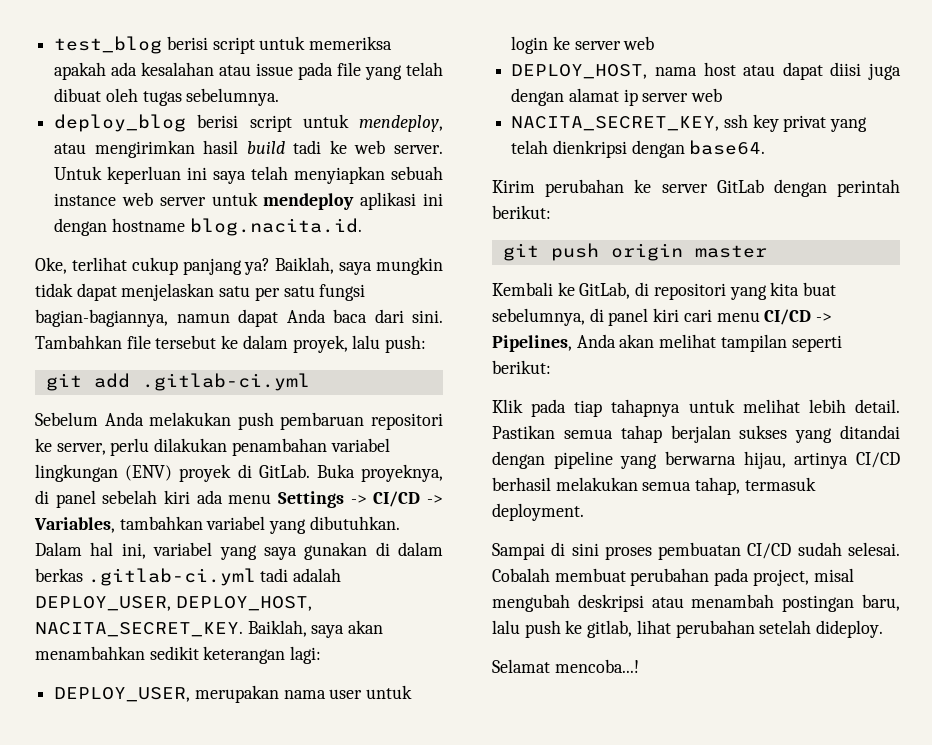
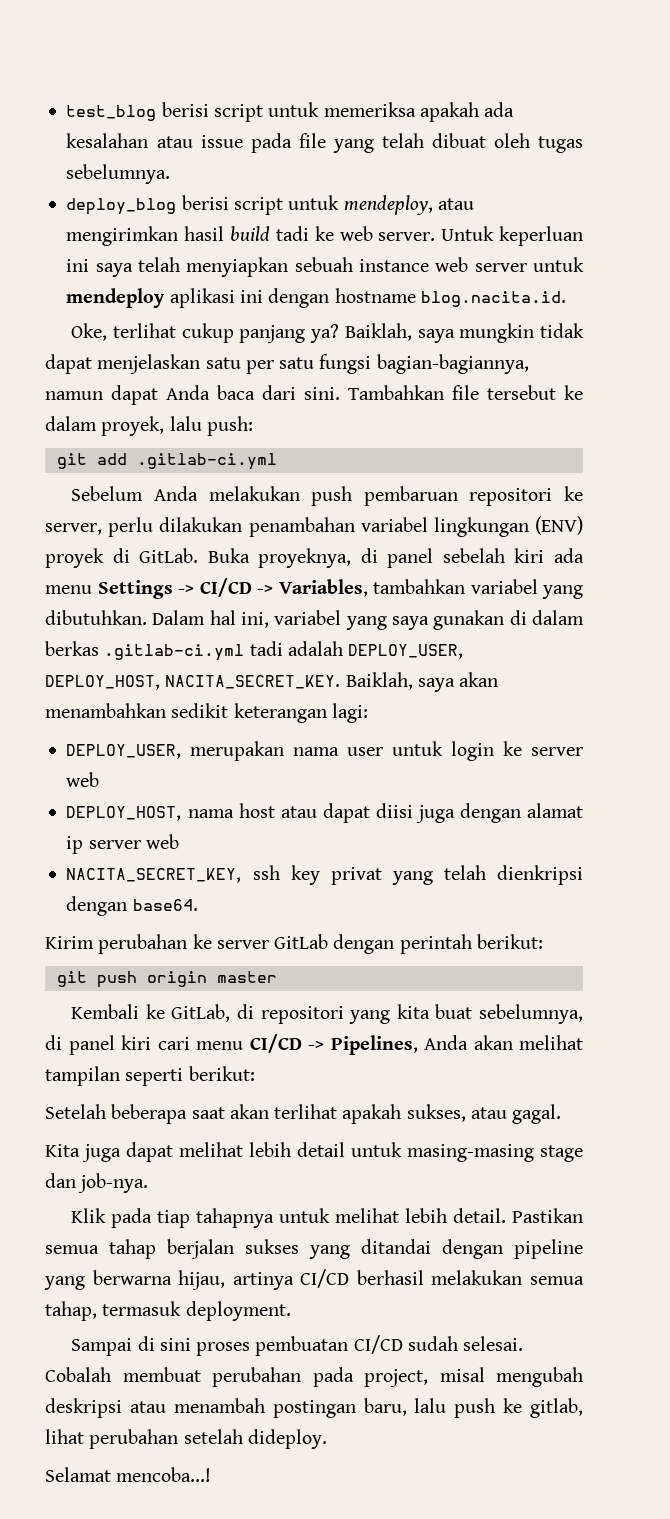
+ Setelah beberapa saat akan terlihat apakah sukses, atau gagal.
+ Kita juga dapat melihat lebih detail untuk masing-masing stage dan job-nya.

